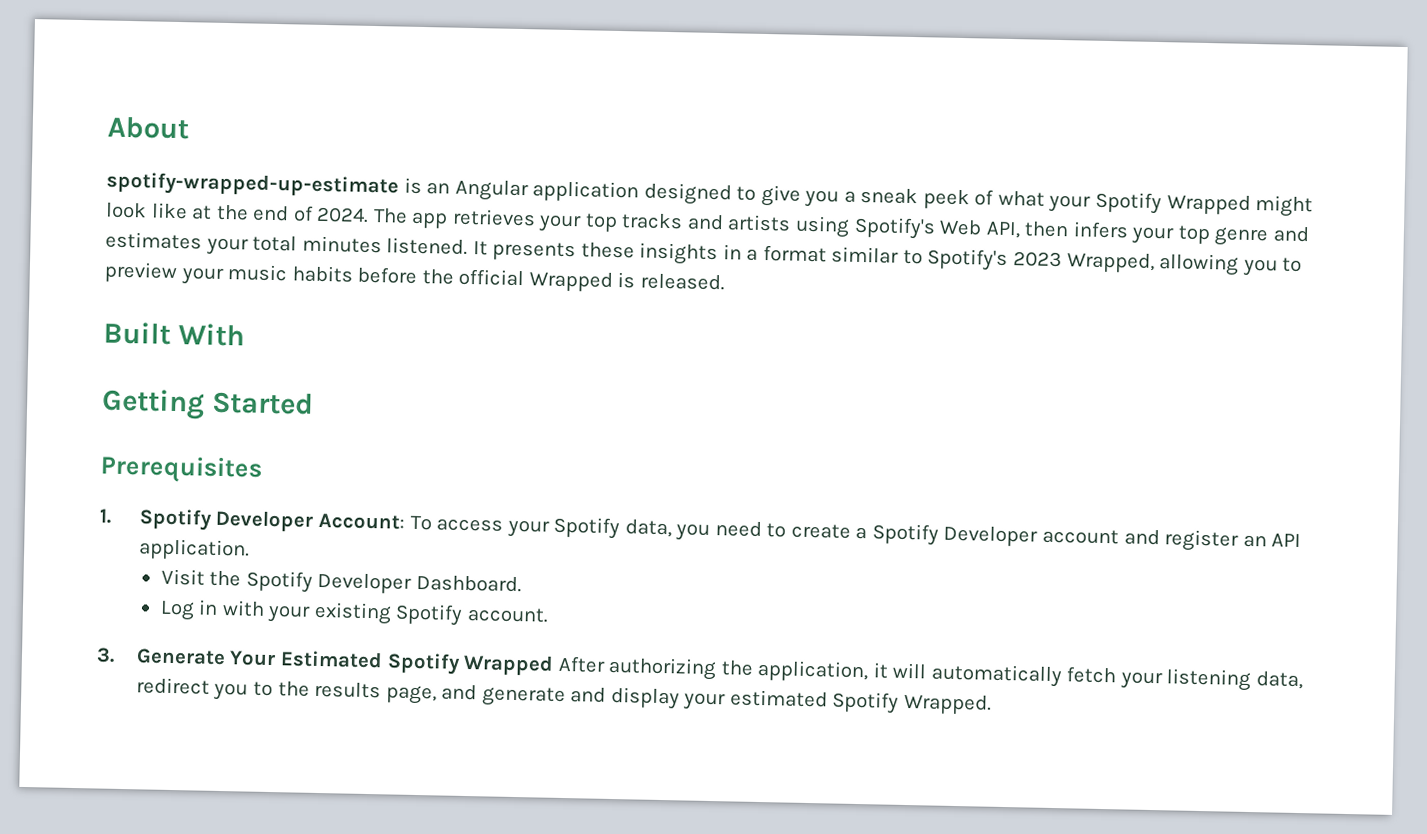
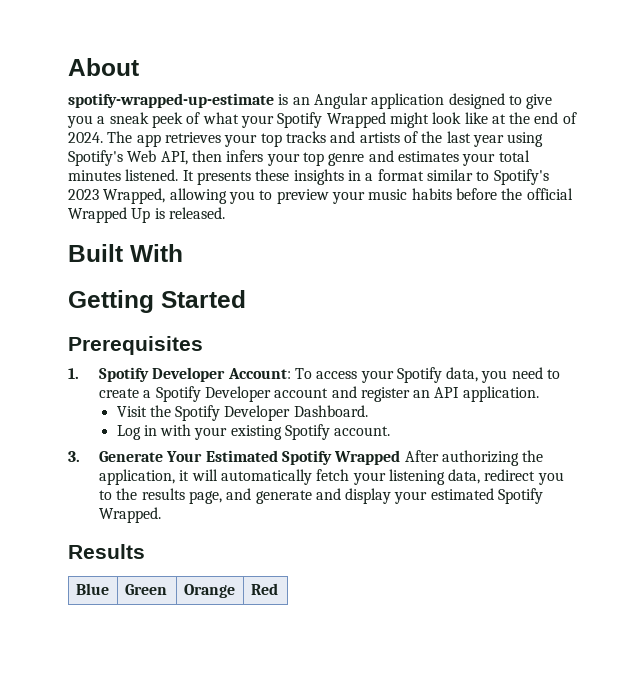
- The app retrieves your top tracks and artists using Spotify's Web API, then infers your top genre and estimates your total minutes listened.
+ The app retrieves your top tracks and artists of the last year using Spotify's Web API, then infers your top genre and estimates your total minutes listened.
- It presents these insights in a format similar to Spotify's 2023 Wrapped, allowing you to preview your music habits before the official Wrapped is released.
+ It presents these insights in a format similar to Spotify's 2023 Wrapped, allowing you to preview your music habits before the official Wrapped Up is released.
+ Results
+ Blue | Green | Orange | Red

